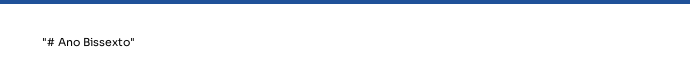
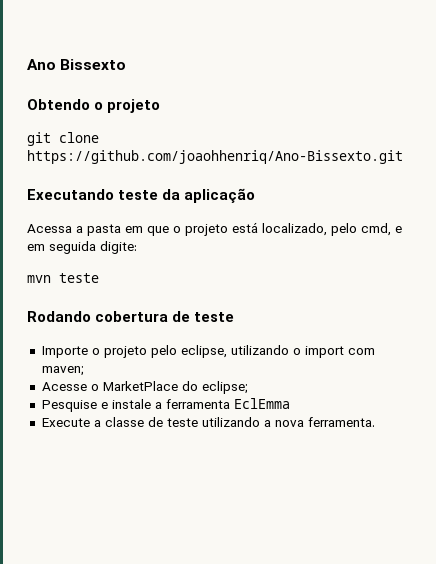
- "# Ano Bissexto"
+ Ano Bissexto
+ Obtendo o projeto
+ git clone https://github.com/joaohhenriq/Ano-Bissexto.git
+ Executando teste da aplicação
+ Acessa a pasta em que o projeto está localizado, pelo cmd, e em seguida digite:
+ mvn teste
+ Rodando cobertura de teste
+ Importe o projeto pelo eclipse, utilizando o import com maven;
+ Acesse o MarketPlace do eclipse;
+ Pesquise e instale a ferramenta EclEmma
+ Execute a classe de teste utilizando a nova ferramenta.

